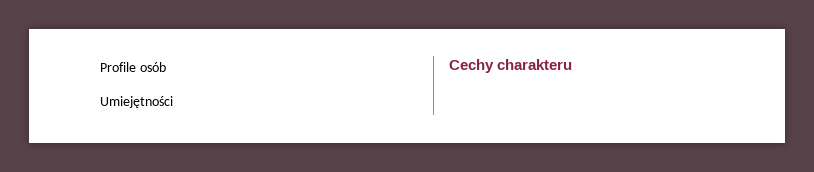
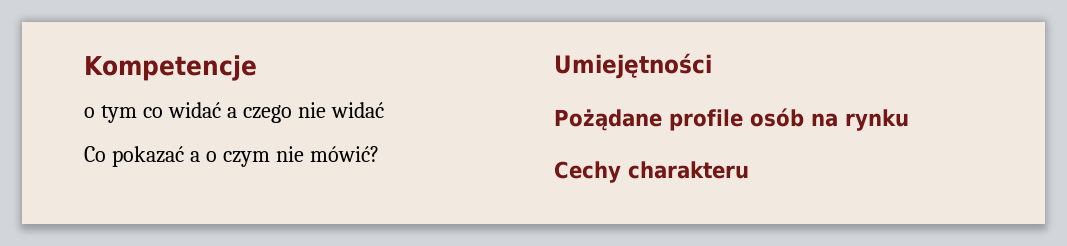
- Profile osób
+ Kompetencje
+ o tym co widać a czego nie widać
+ Co pokazać a o czym nie mówić?
  Umiejętności
+ Pożądane profile osób na rynku

